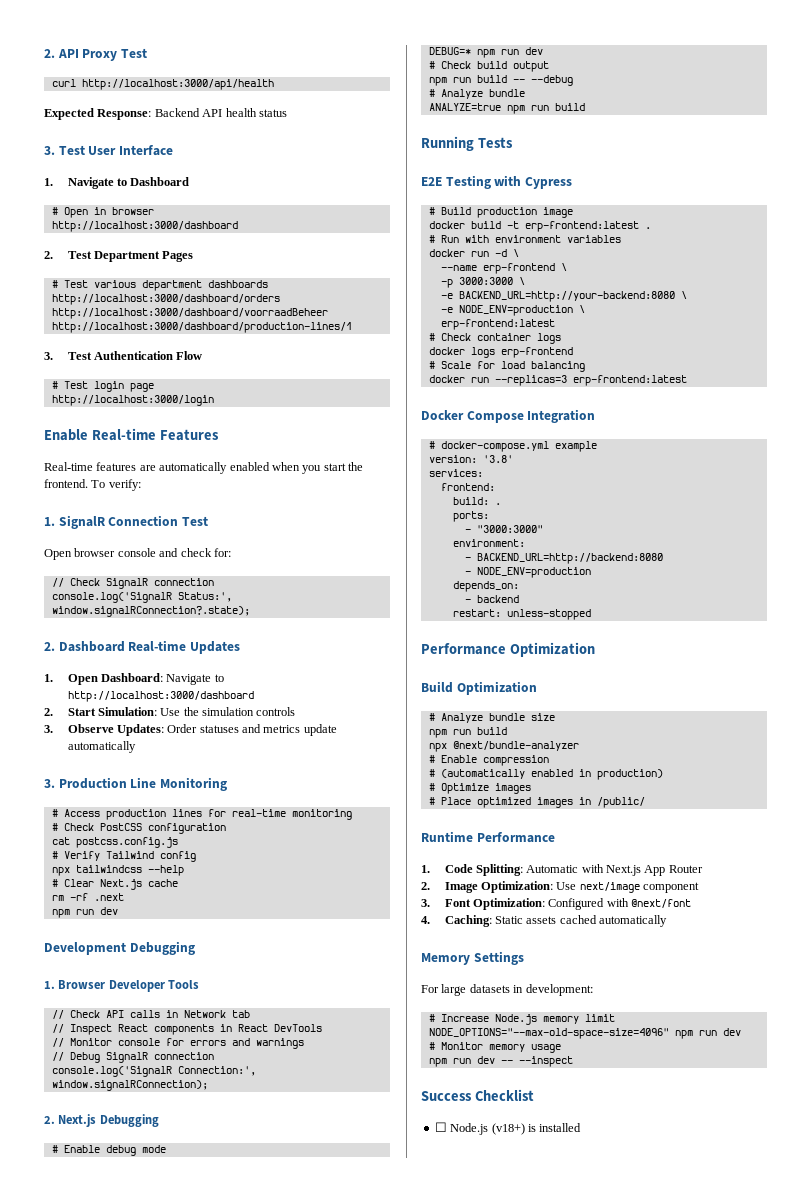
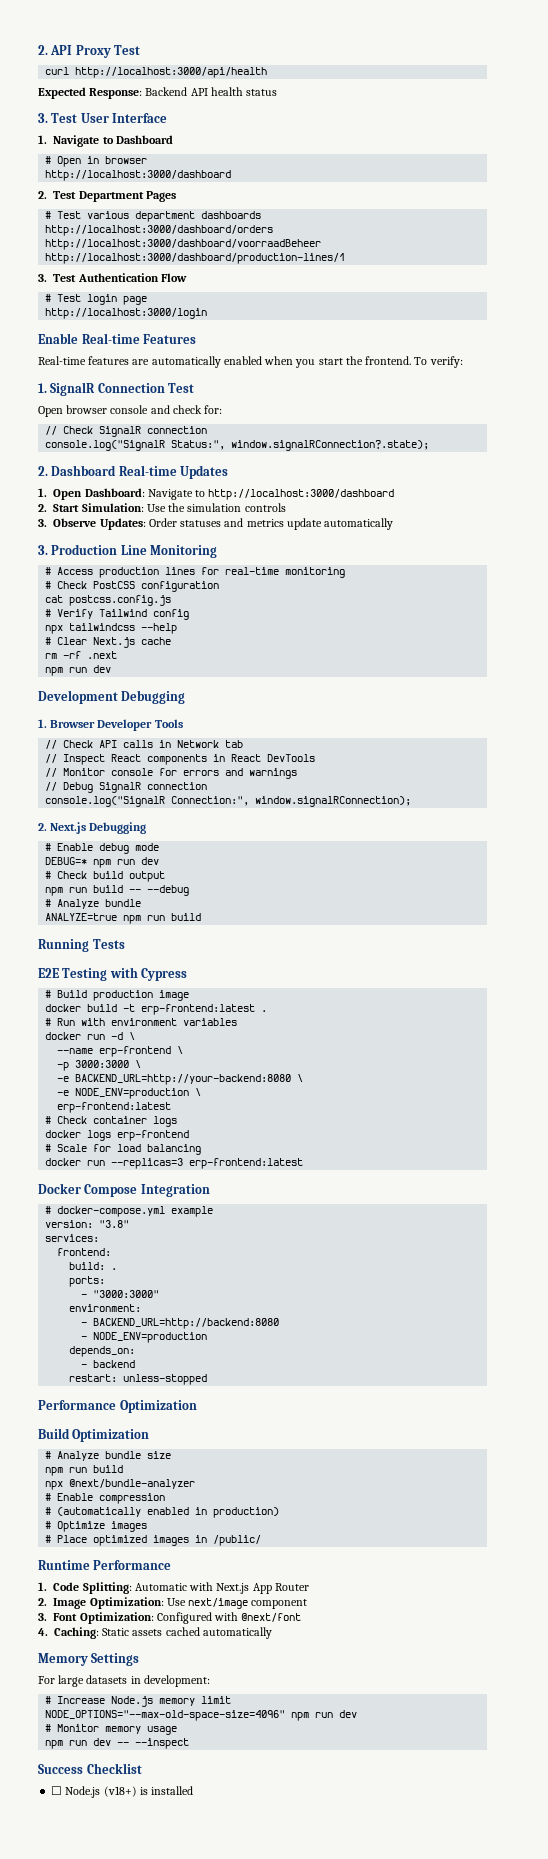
- console.log('SignalR Status:', window.signalRConnection?.state);
+ console.log("SignalR Status:", window.signalRConnection?.state);
- console.log('SignalR Connection:', window.signalRConnection);
+ console.log("SignalR Connection:", window.signalRConnection);
- version: '3.8'
+ version: "3.8"

